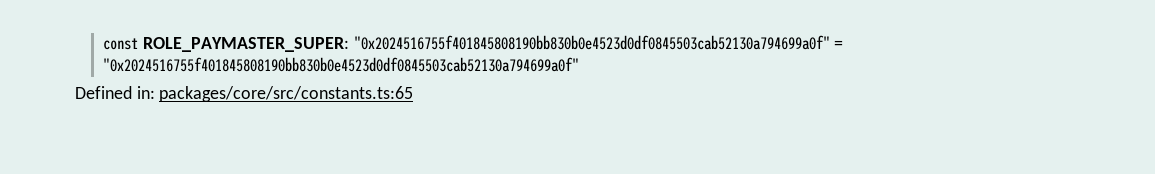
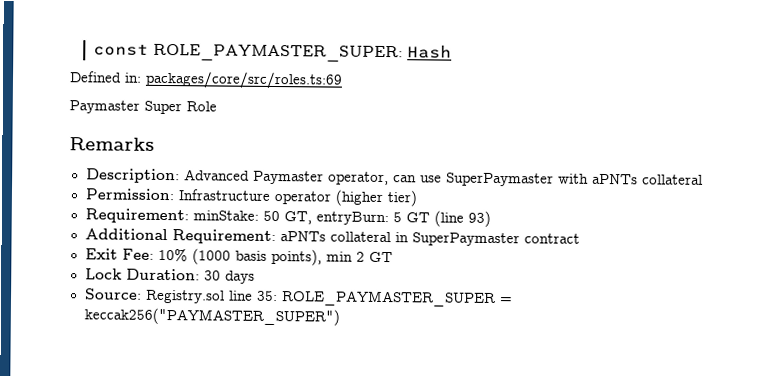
- const ROLE_PAYMASTER_SUPER: "0x2024516755f401845808190bb830b0e4523d0df0845503cab52130a794699a0f" = "0x2024516755f401845808190bb830b0e4523d0df0845503cab52130a794699a0f"
+ const ROLE_PAYMASTER_SUPER: Hash
- Defined in: packages/core/src/constants.ts:65
+ Defined in: packages/core/src/roles.ts:69
+ Paymaster Super Role
+ Remarks
+ Description: Advanced Paymaster operator, can use SuperPaymaster with aPNTs collateral
+ Permission: Infrastructure operator (higher tier)
+ Requirement: minStake: 50 GT, entryBurn: 5 GT (line 93)
+ Additional Requirement: aPNTs collateral in SuperPaymaster contract
+ Exit Fee: 10% (1000 basis points), min 2 GT
+ Lock Duration: 30 days
+ Source: Registry.sol line 35: ROLE_PAYMASTER_SUPER = keccak256("PAYMASTER_SUPER")

